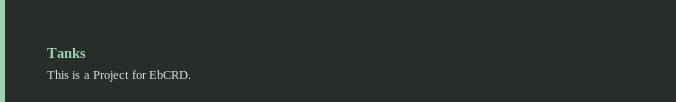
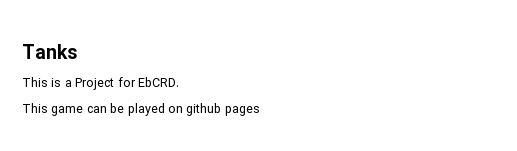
+ This game can be played on github pages

